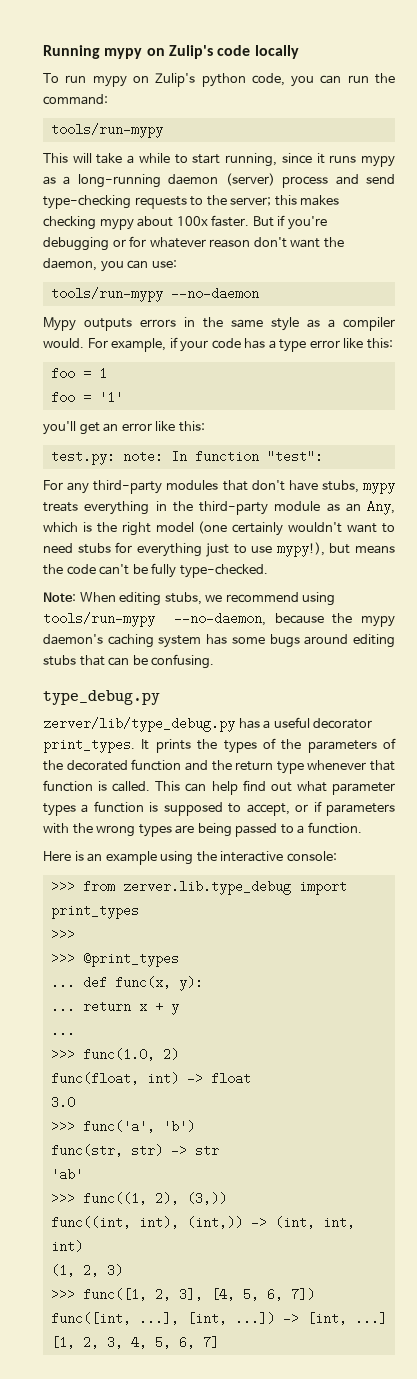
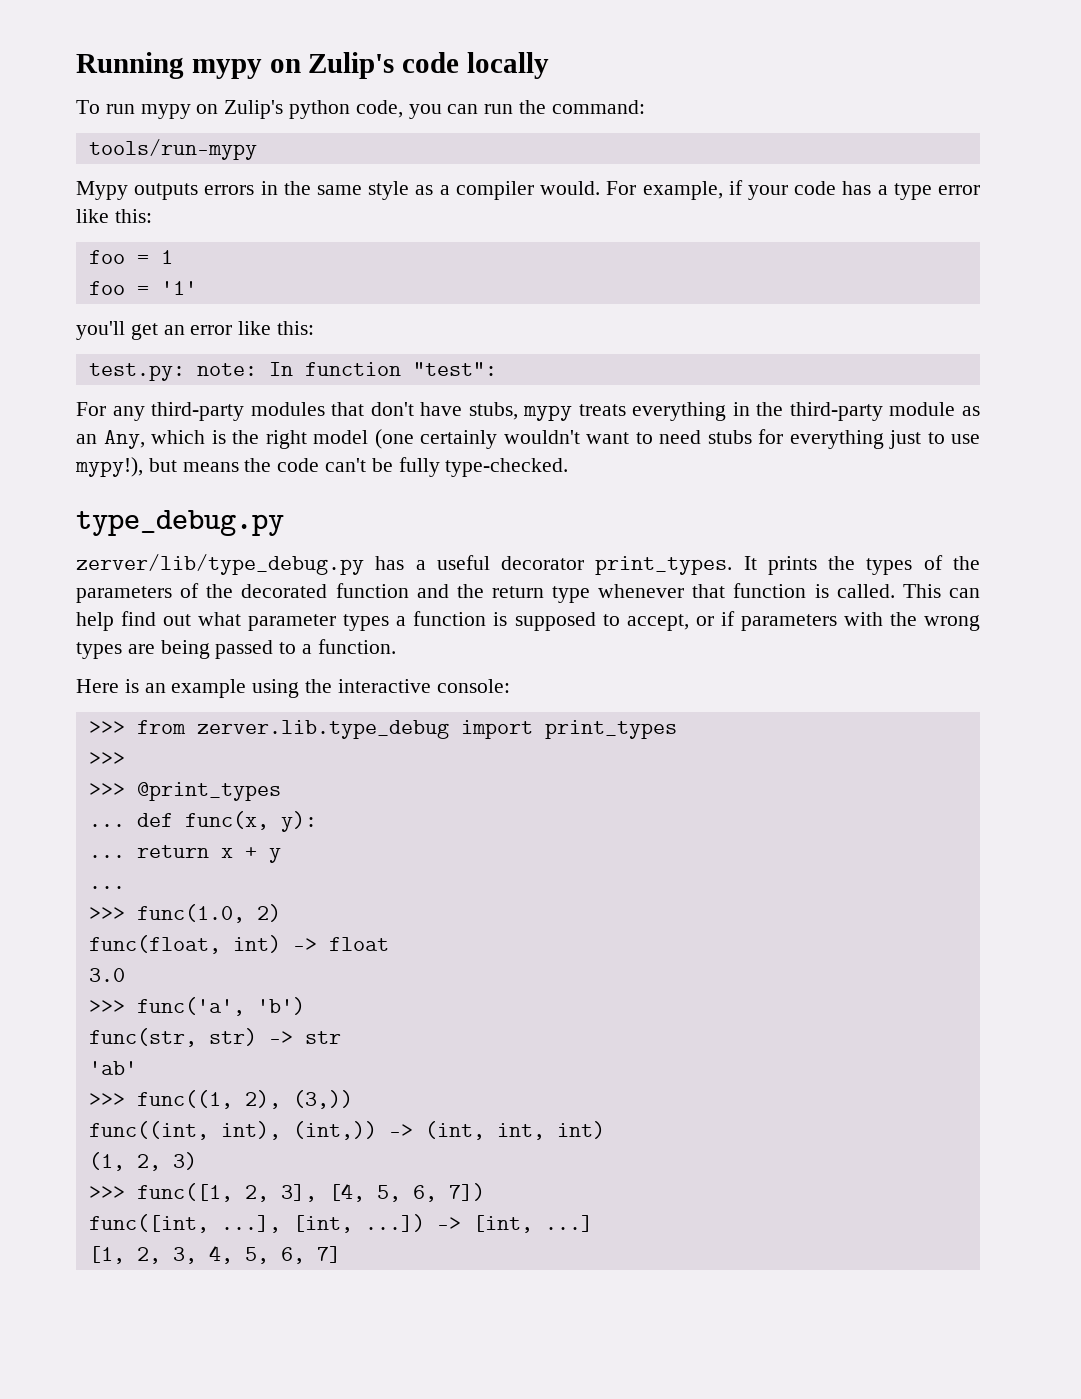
- This will take a while to start running, since it runs mypy as a long-running daemon (server) process and send type-checking requests to the server; this makes checking mypy about 100x faster. But if you're debugging or for whatever reason don't want the daemon, you can use:
- tools/run-mypy --no-daemon
- Note: When editing stubs, we recommend using tools/run-mypy --no-daemon, because the mypy daemon's caching system has some bugs around editing stubs that can be confusing.

